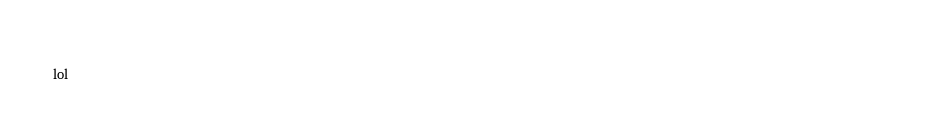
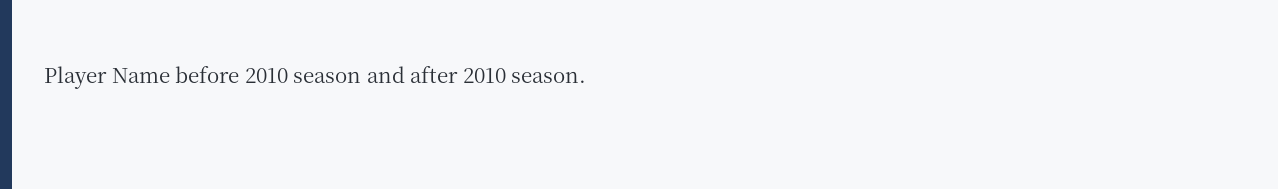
- lol
+ Player Name before 2010 season and after 2010 season.

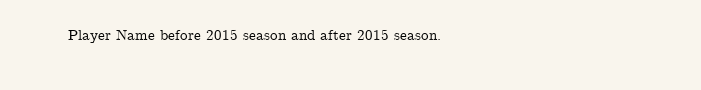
- Player Name before 2010 season and after 2010 season.
+ Player Name before 2015 season and after 2015 season.

